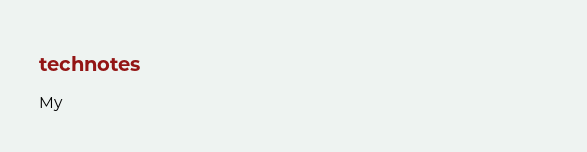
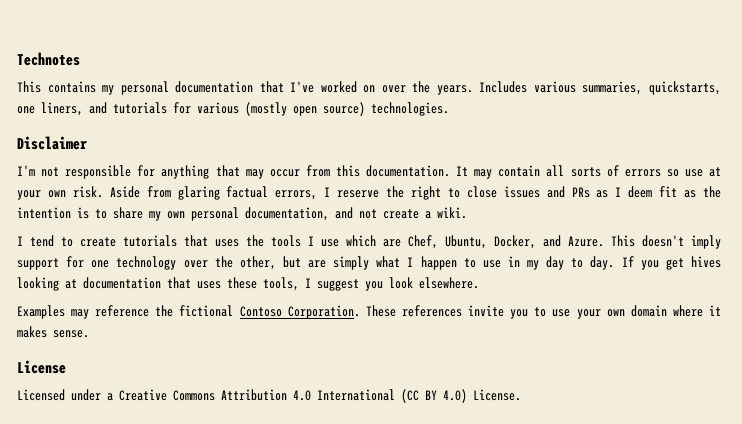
- technotes
- My
+ Technotes
+ This contains my personal documentation that I've worked on over the years. Includes various summaries, quickstarts, one liners, and tutorials for various (mostly open source) technologies.
+ Disclaimer
+ I'm not responsible for anything that may occur from this documentation. It may contain all sorts of errors so use at your own risk. Aside from glaring factual errors, I reserve the right to close issues and PRs as I deem fit as the intention is to share my own personal documentation, and not create a wiki.
+ I tend to create tutorials that uses the tools I use which are Chef, Ubuntu, Docker, and Azure. This doesn't imply support for one technology over the other, but are simply what I happen to use in my day to day. If you get hives looking at documentation that uses these tools, I suggest you look elsewhere.
+ Examples may reference the fictional Contoso Corporation. These references invite you to use your own domain where it makes sense.
+ License
+ Licensed under a Creative Commons Attribution 4.0 International (CC BY 4.0) License.

